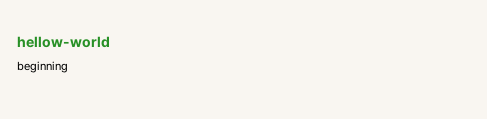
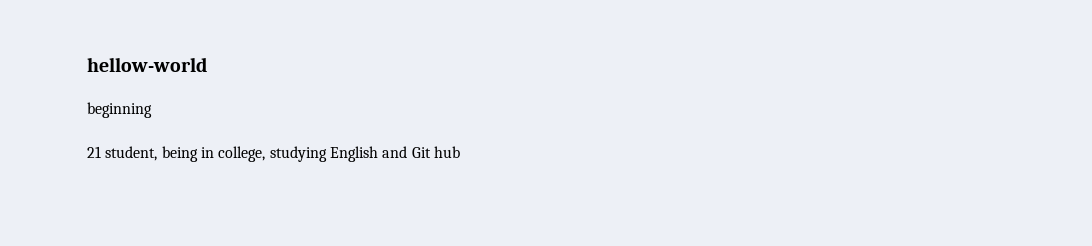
+ 21 student, being in college, studying English and Git hub

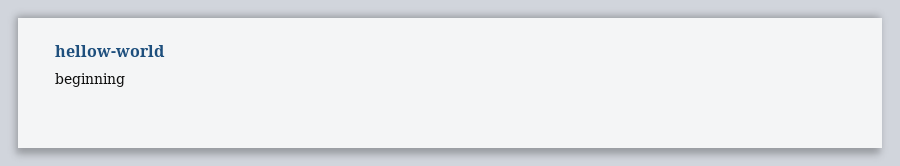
- 21 student, being in college, studying English and Git hub

